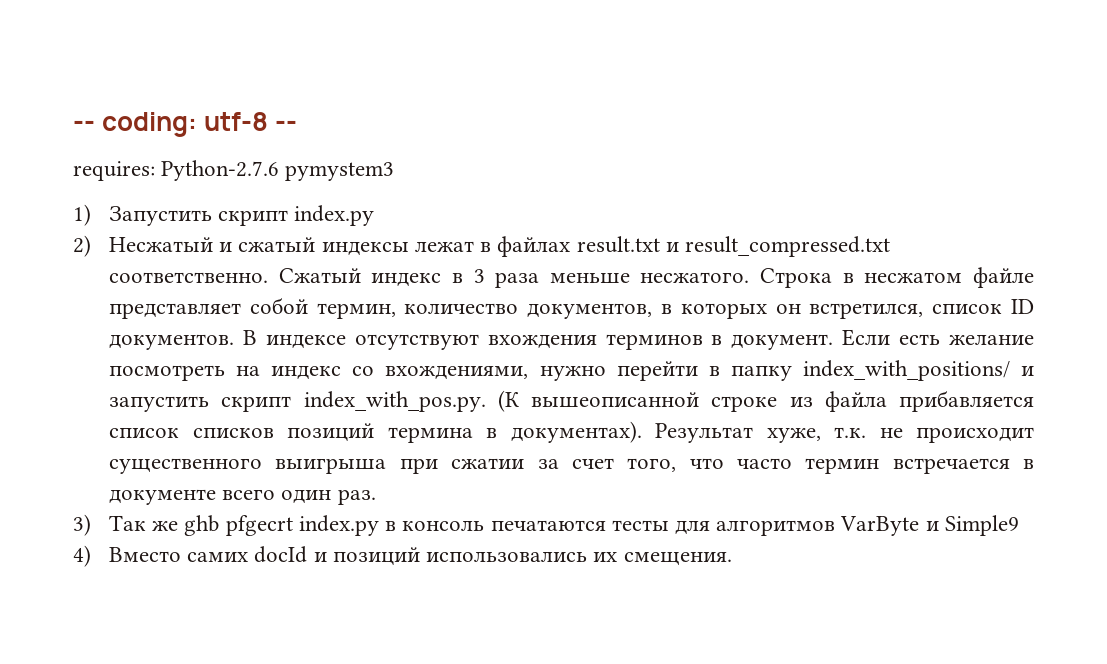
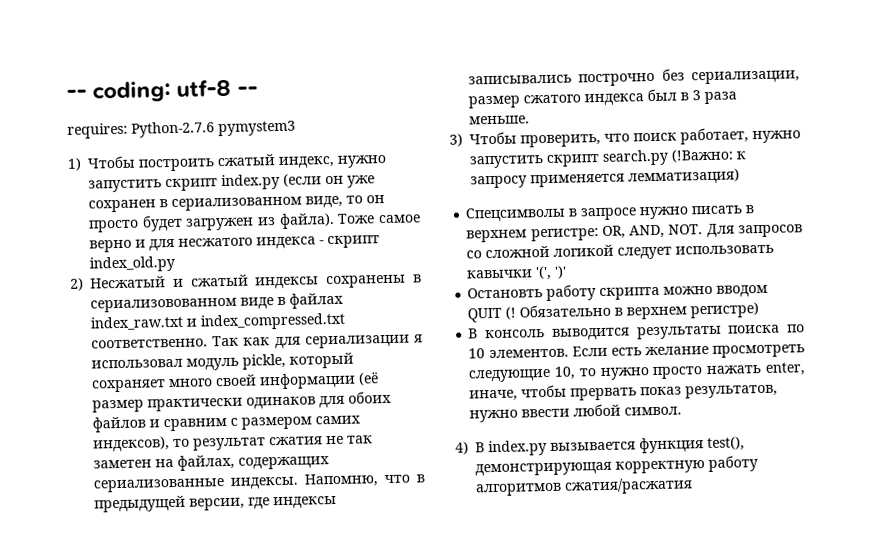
- 1) Запустить скрипт index.py
+ 1) Чтобы построить сжатый индекс, нужно запустить скрипт index.py (если он уже сохранен в сериализованном виде, то он просто будет загружен из файла). Тоже самое верно и для несжатого индекса - скрипт index_old.py
- 2) Несжатый и сжатый индексы лежат в файлах result.txt и result_compressed.txt соответственно. Сжатый индекс в 3 раза меньше несжатого. Строка в несжатом файле представляет собой термин, количество документов, в которых он встретился, список ID документов. В индексе отсутствуют вхождения терминов в документ. Если есть желание посмотреть на индекс со вхождениями, нужно перейти в папку index_with_positions/ и запустить скрипт index_with_pos.py. (К вышеописанной строке из файла прибавляется список списков позиций термина в документах). Результат хуже, т.к. не происходит существенного выигрыша при сжатии за счет того, что часто термин встречается в документе всего один раз.
- 3) Так же ghb pfgecrt index.py в консоль печатаются тесты для алгоритмов VarByte и Simple9
- 4) Вместо самих docId и позиций использовались их смещения.
+ 2) Несжатый и сжатый индексы сохранены в сериализовованном виде в файлах index_raw.txt и index_compressed.txt соответственно. Так как для сериализации я использовал модуль pickle, который сохраняет много своей информации (её размер практически одинаков для обоих файлов и сравним с размером самих индексов), то результат сжатия не так заметен на файлах, содержащих сериализованные индексы. Напомню, что в предыдущей версии, где индексы записывались построчно без сериализации, размер сжатого индекса был в 3 раза меньше.
+ 3) Чтобы проверить, что поиск работает, нужно запустить скрипт search.py (!Важно: к запросу применяется лемматизация)
+ Спецсимволы в запросе нужно писать в верхнем регистре: OR, AND, NOT. Для запросов со сложной логикой следует использовать кавычки '(', ')'
+ Остановть работу скрипта можно вводом QUIT (! Обязательно в верхнем регистре)
+ В консоль выводится результаты поиска по 10 элементов. Если есть желание просмотреть следующие 10, то нужно просто нажать enter, иначе, чтобы прервать показ результатов, нужно ввести любой символ.
+ 4) В index.py вызывается функция test(), демонстрирующая корректную работу алгоритмов сжатия/расжатия

